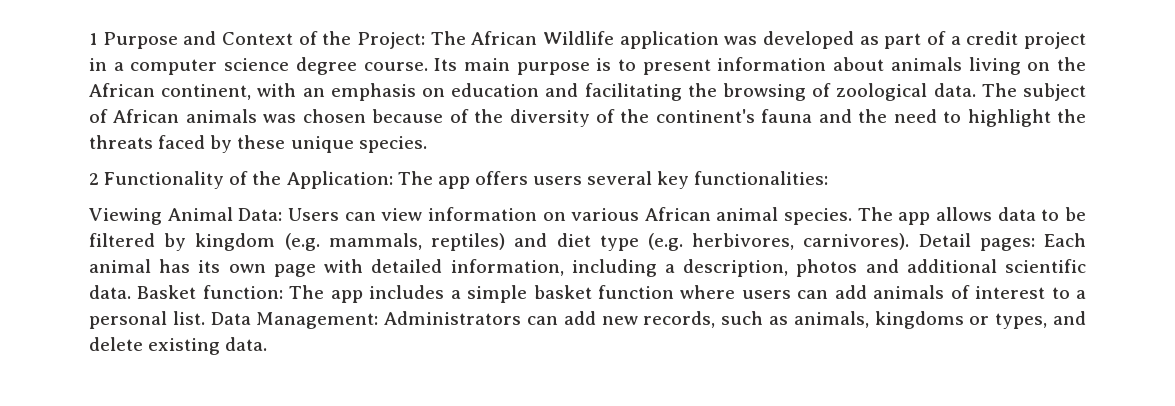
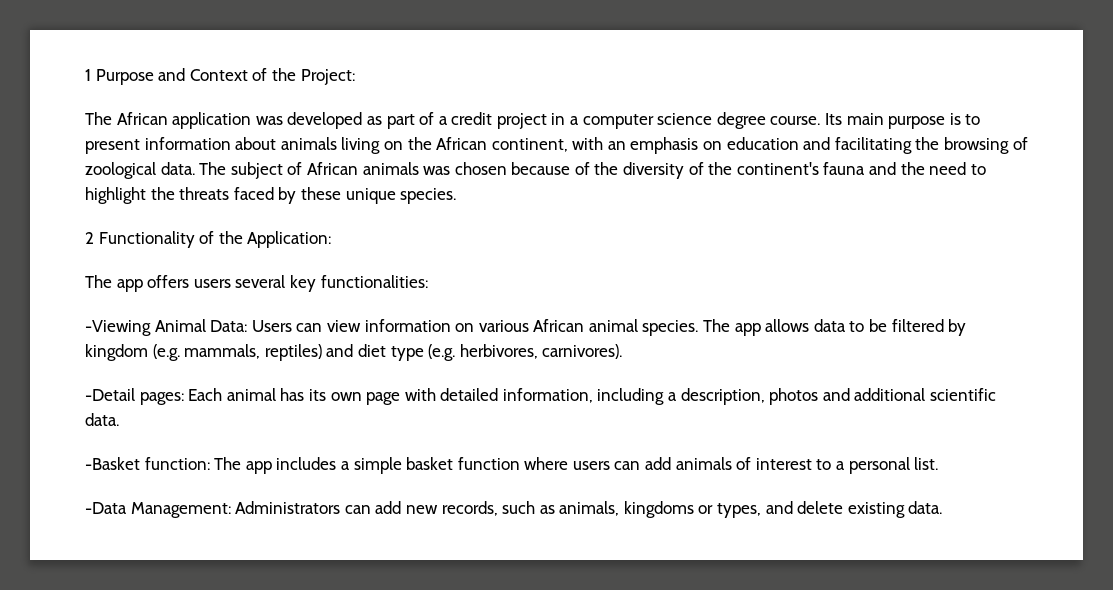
- 1 Purpose and Context of the Project: The African Wildlife application was developed as part of a credit project in a computer science degree course.
+ 1 Purpose and Context of the Project:
+ The African application was developed as part of a credit project in a computer science degree course.
- 2 Functionality of the Application: The app offers users several key functionalities:
+ 2 Functionality of the Application:
+ The app offers users several key functionalities:
- Viewing Animal Data: Users can view information on various African animal species.
+ -Viewing Animal Data: Users can view information on various African animal species.
- The app allows data to be filtered by kingdom (e.g. mammals, reptiles) and diet type (e.g. herbivores, carnivores). Detail pages:
+ The app allows data to be filtered by kingdom (e.g. mammals, reptiles) and diet type (e.g. herbivores, carnivores).
+ -Detail pages:
- Each animal has its own page with detailed information, including a description, photos and additional scientific data. Basket function:
+ Each animal has its own page with detailed information, including a description, photos and additional scientific data.
+ -Basket function:
- The app includes a simple basket function where users can add animals of interest to a personal list. Data Management:
+ The app includes a simple basket function where users can add animals of interest to a personal list.
+ -Data Management:

